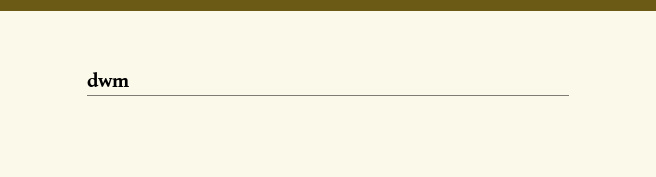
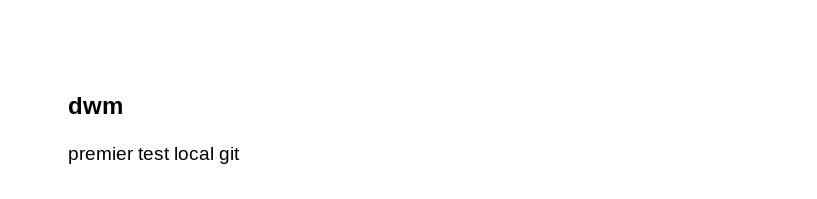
+ premier test local git

